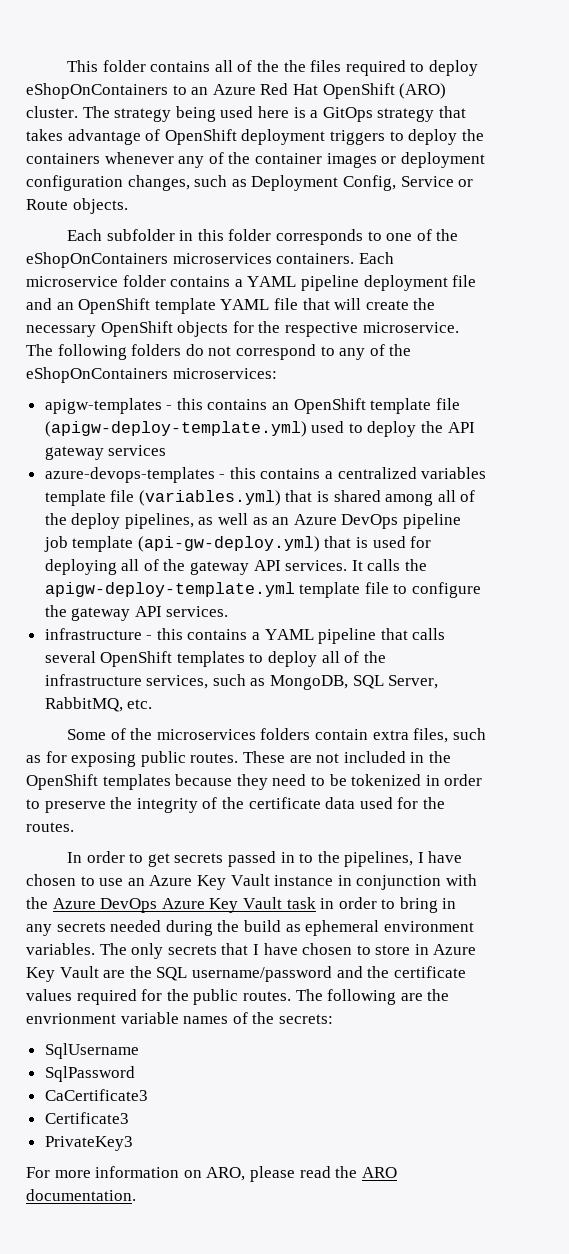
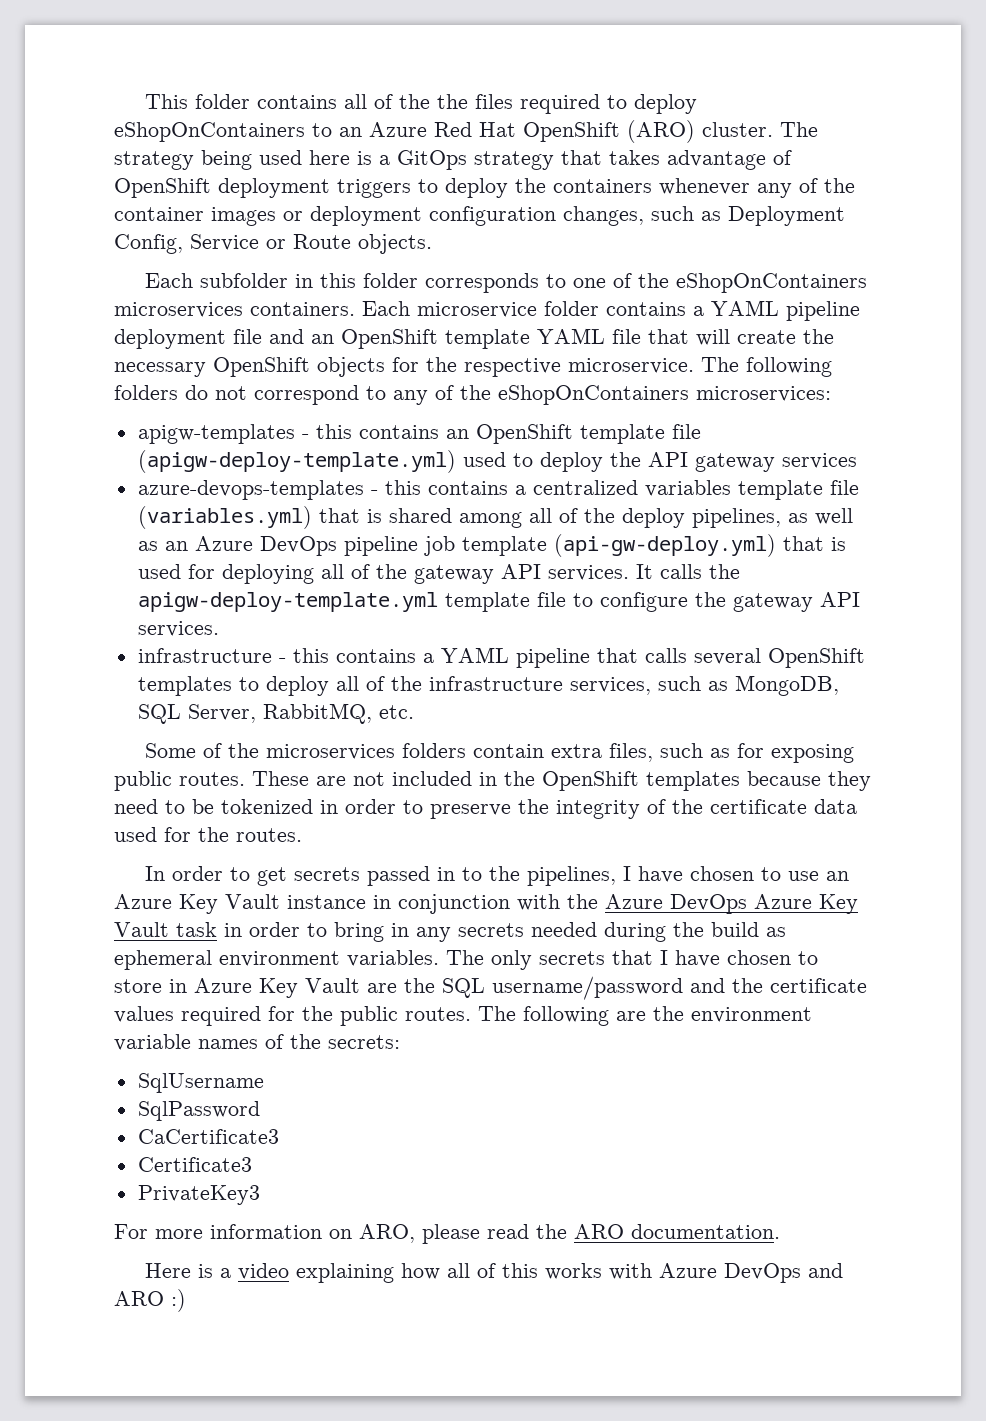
- The following are the envrionment variable names of the secrets:
+ The following are the environment variable names of the secrets:
+ Here is a video explaining how all of this works with Azure DevOps and ARO :)

